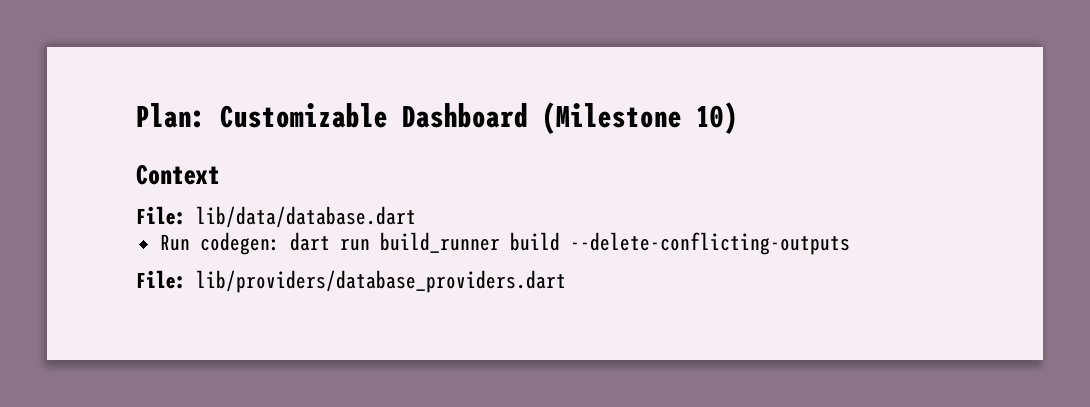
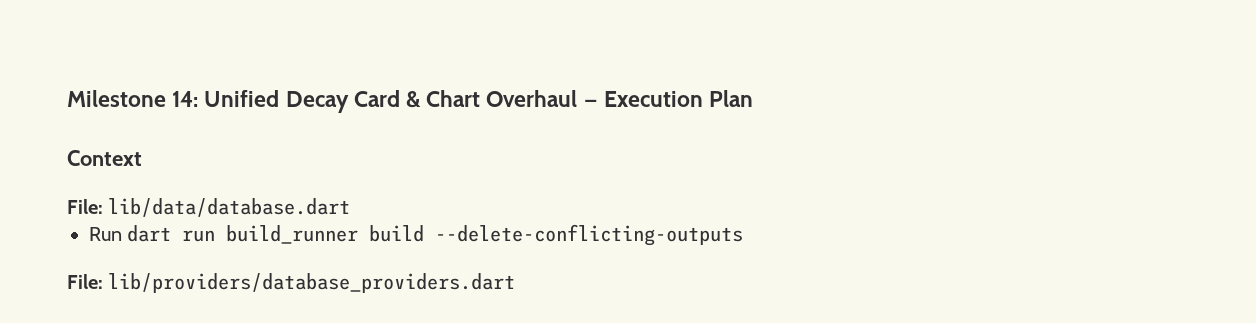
- Plan: Customizable Dashboard (Milestone 10)
+ Milestone 14: Unified Decay Card & Chart Overhaul — Execution Plan
- Run codegen: dart run build_runner build --delete-conflicting-outputs
+ Run dart run build_runner build --delete-conflicting-outputs

